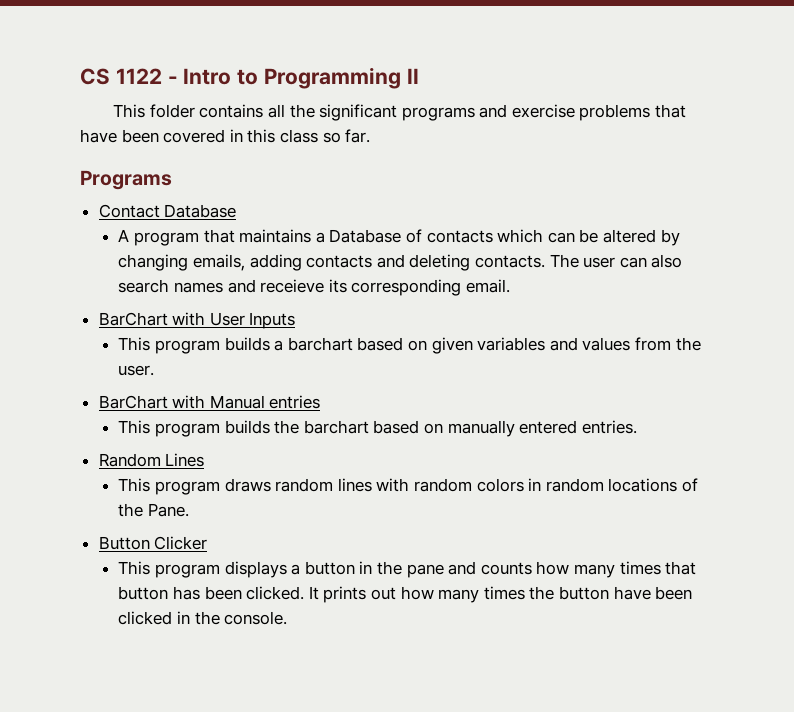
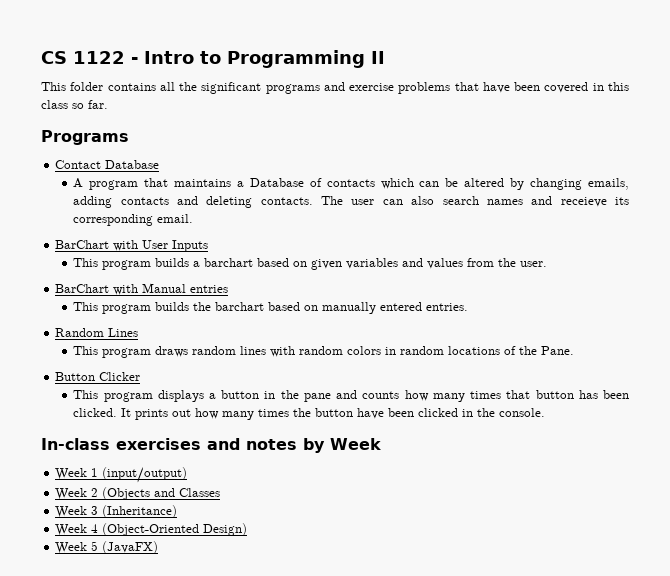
+ In-class exercises and notes by Week
+ Week 1 (input/output)
+ Week 2 (Objects and Classes
+ Week 3 (Inheritance)
+ Week 4 (Object-Oriented Design)
+ Week 5 (JavaFX)

